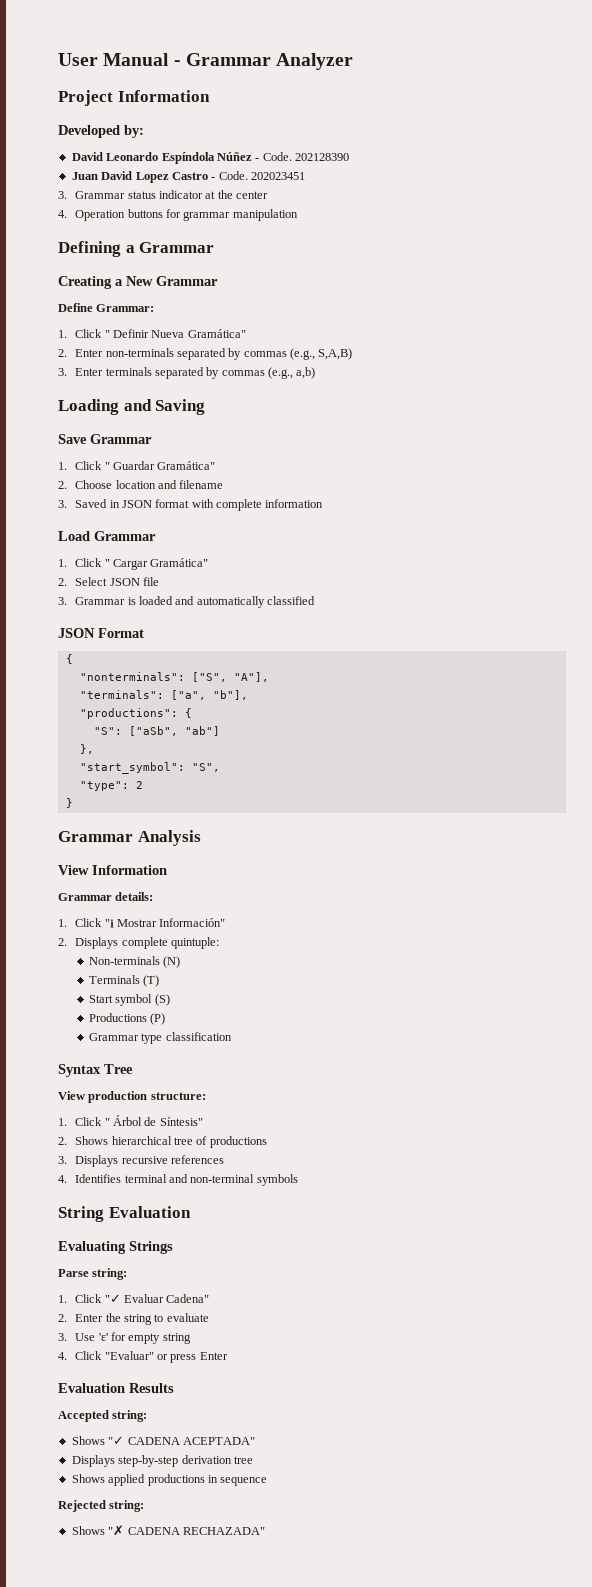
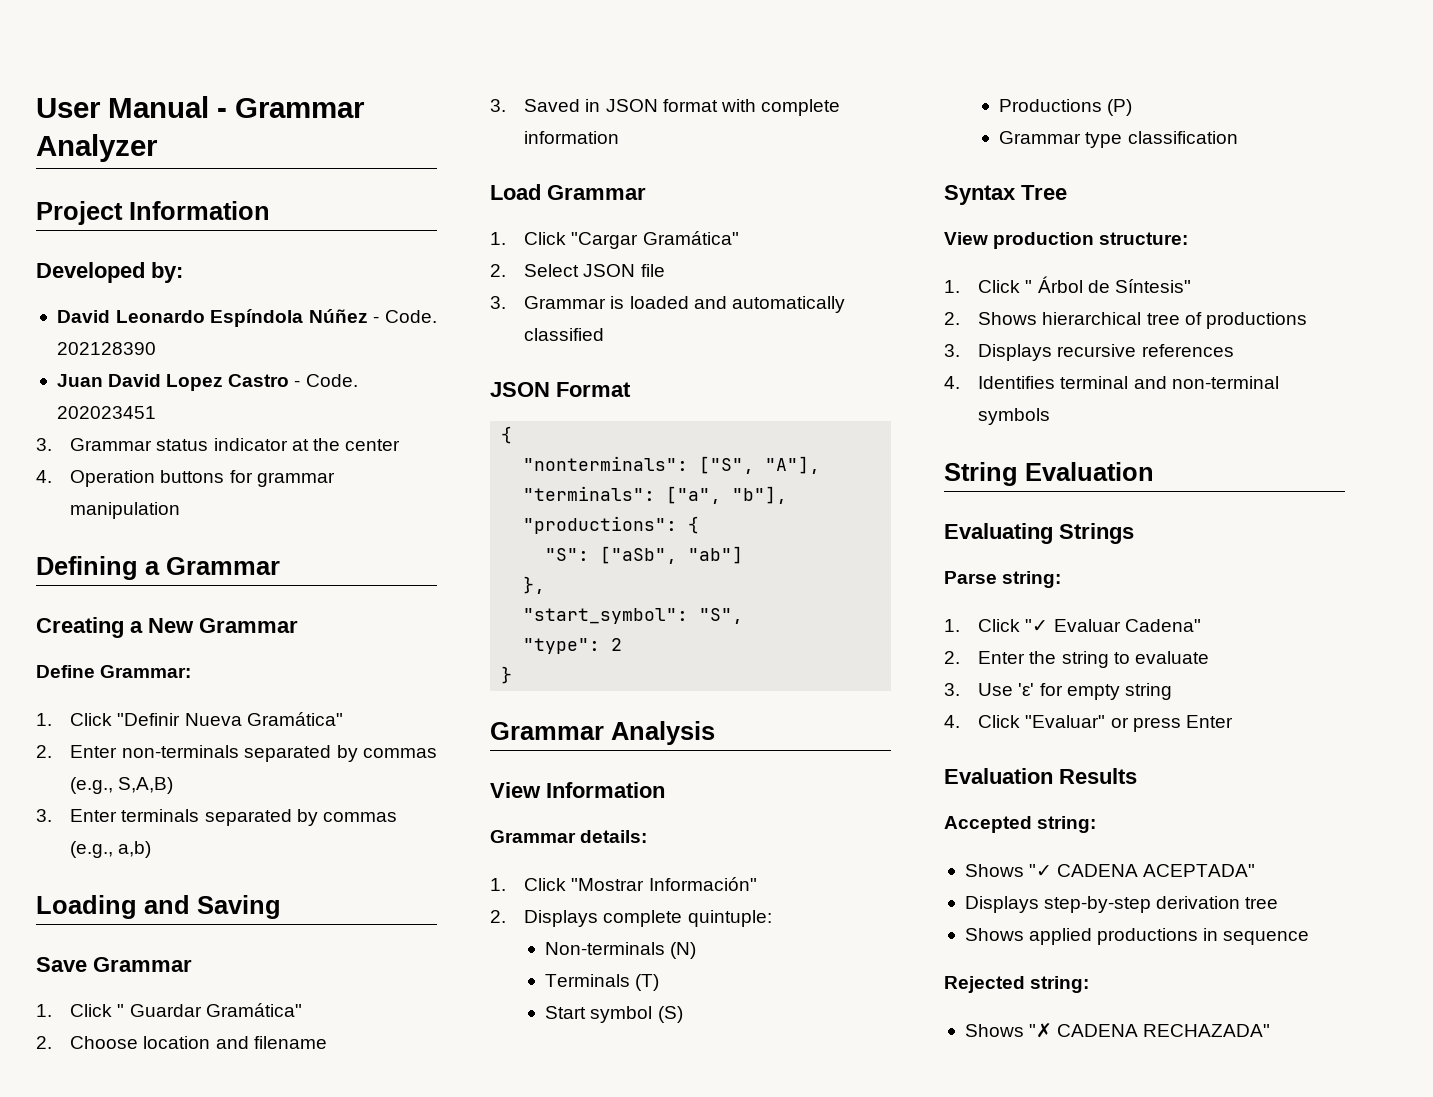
- 1. Click " Definir Nueva Gramática"
+ 1. Click "Definir Nueva Gramática"
- 1. Click " Cargar Gramática"
+ 1. Click "Cargar Gramática"
- 1. Click "ℹ Mostrar Información"
+ 1. Click "Mostrar Información"

